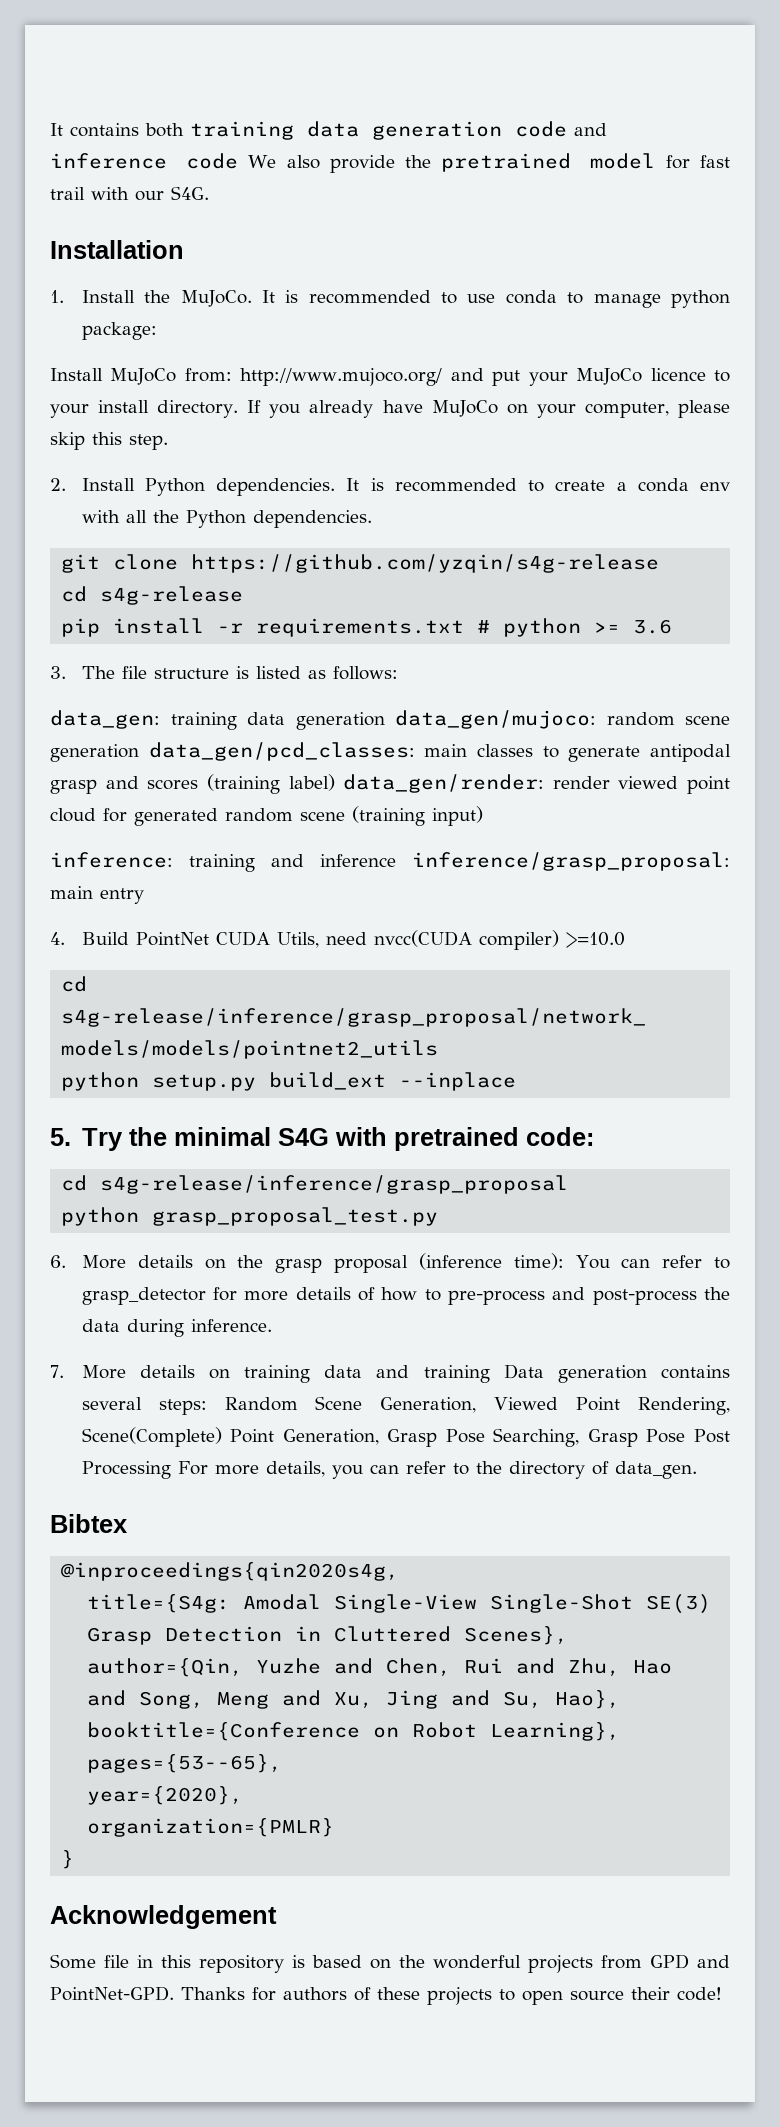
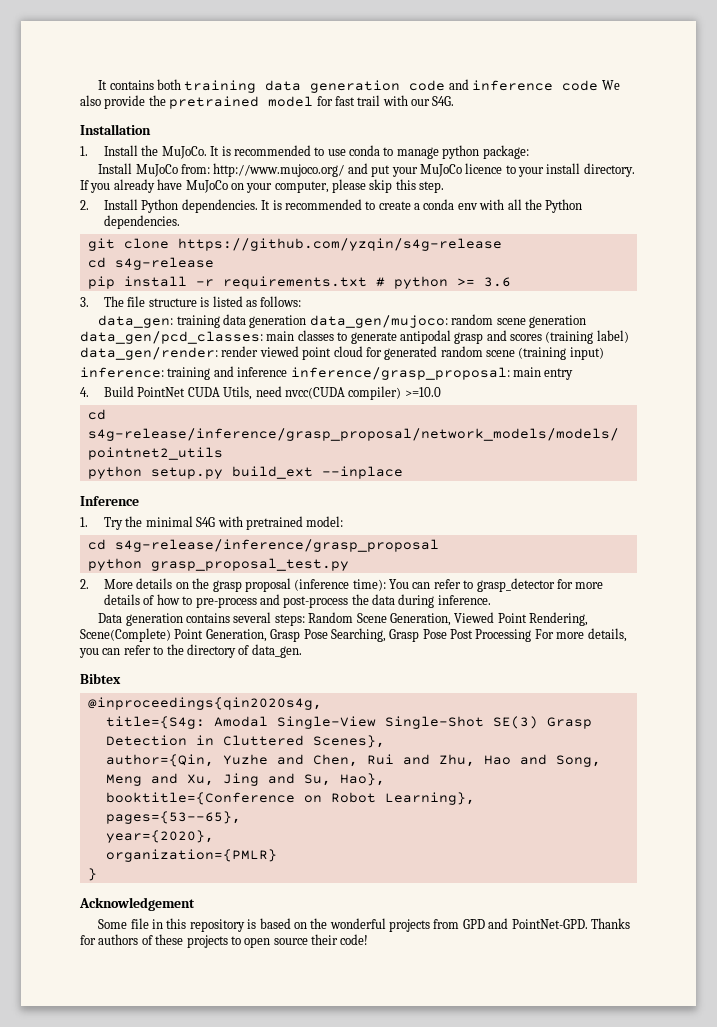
- 5. Try the minimal S4G with pretrained code:
+ Inference
+ 1. Try the minimal S4G with pretrained model:
- 6. More details on the grasp proposal (inference time): You can refer to grasp_detector for more details of how to pre-process and post-process the data during inference.
+ 2. More details on the grasp proposal (inference time): You can refer to grasp_detector for more details of how to pre-process and post-process the data during inference.
- 7. More details on training data and training Data generation contains several steps: Random Scene Generation, Viewed Point Rendering, Scene(Complete) Point Generation, Grasp Pose Searching, Grasp Pose Post Processing For more details, you can refer to the directory of data_gen.
+ Data generation contains several steps: Random Scene Generation, Viewed Point Rendering, Scene(Complete) Point Generation, Grasp Pose Searching, Grasp Pose Post Processing For more details, you can refer to the directory of data_gen.

